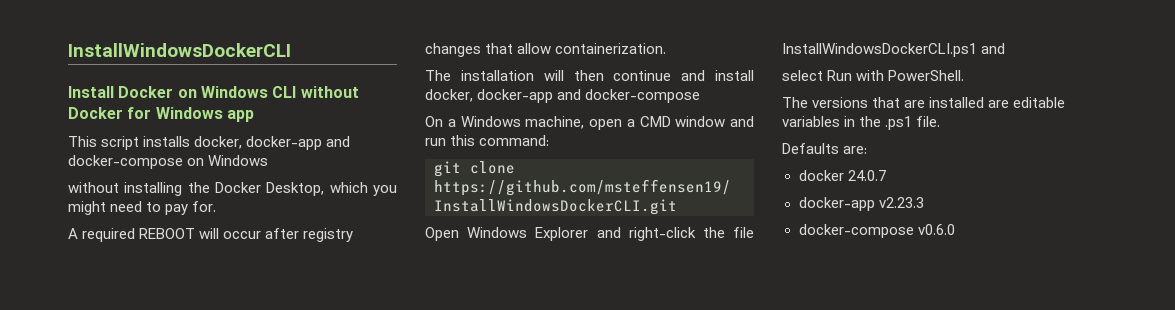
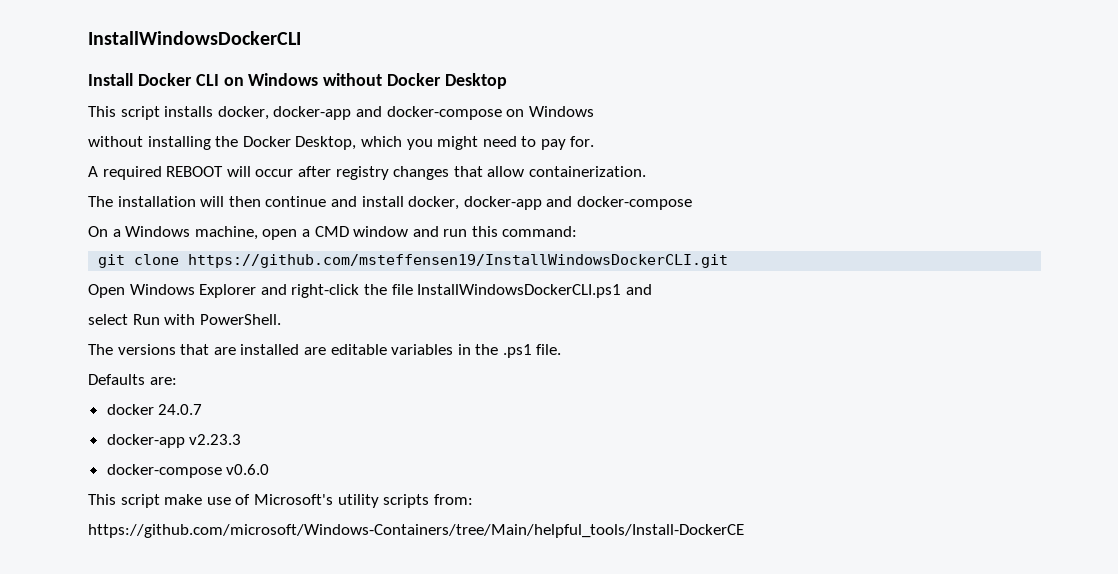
- Install Docker on Windows CLI without Docker for Windows app
+ Install Docker CLI on Windows without Docker Desktop
+ This script make use of Microsoft's utility scripts from:
+ https://github.com/microsoft/Windows-Containers/tree/Main/helpful_tools/Install-DockerCE

